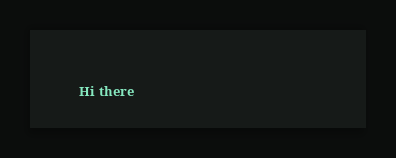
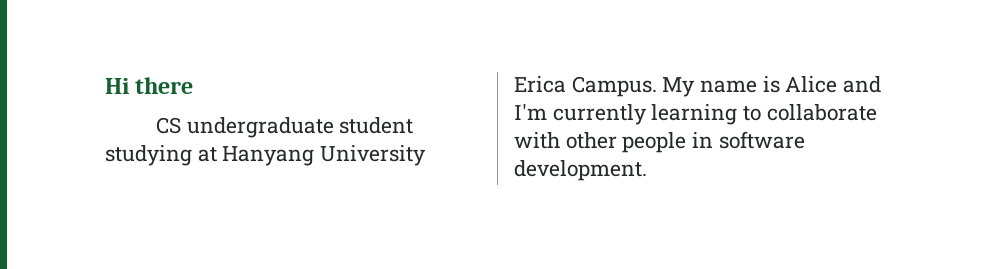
+ CS undergraduate student studying at Hanyang University Erica Campus. My name is Alice and I'm currently learning to collaborate with other people in software development.

